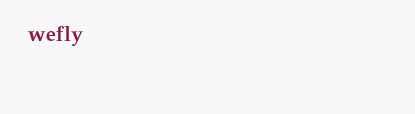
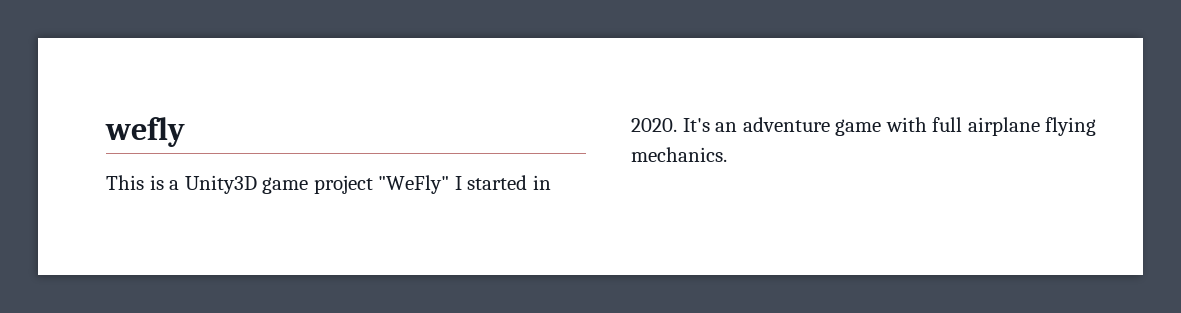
+ This is a Unity3D game project "WeFly" I started in 2020. It's an adventure game with full airplane flying mechanics.

